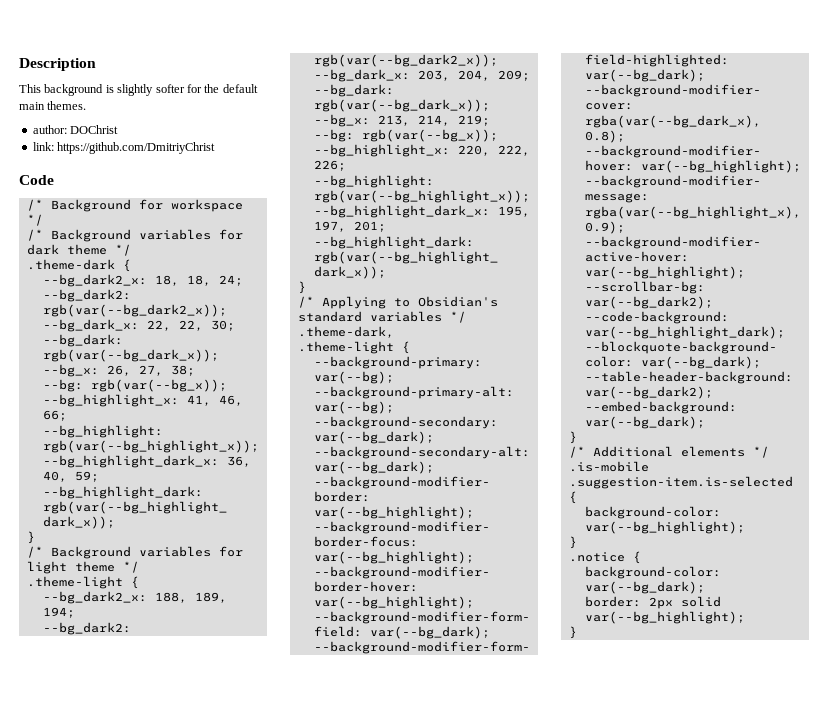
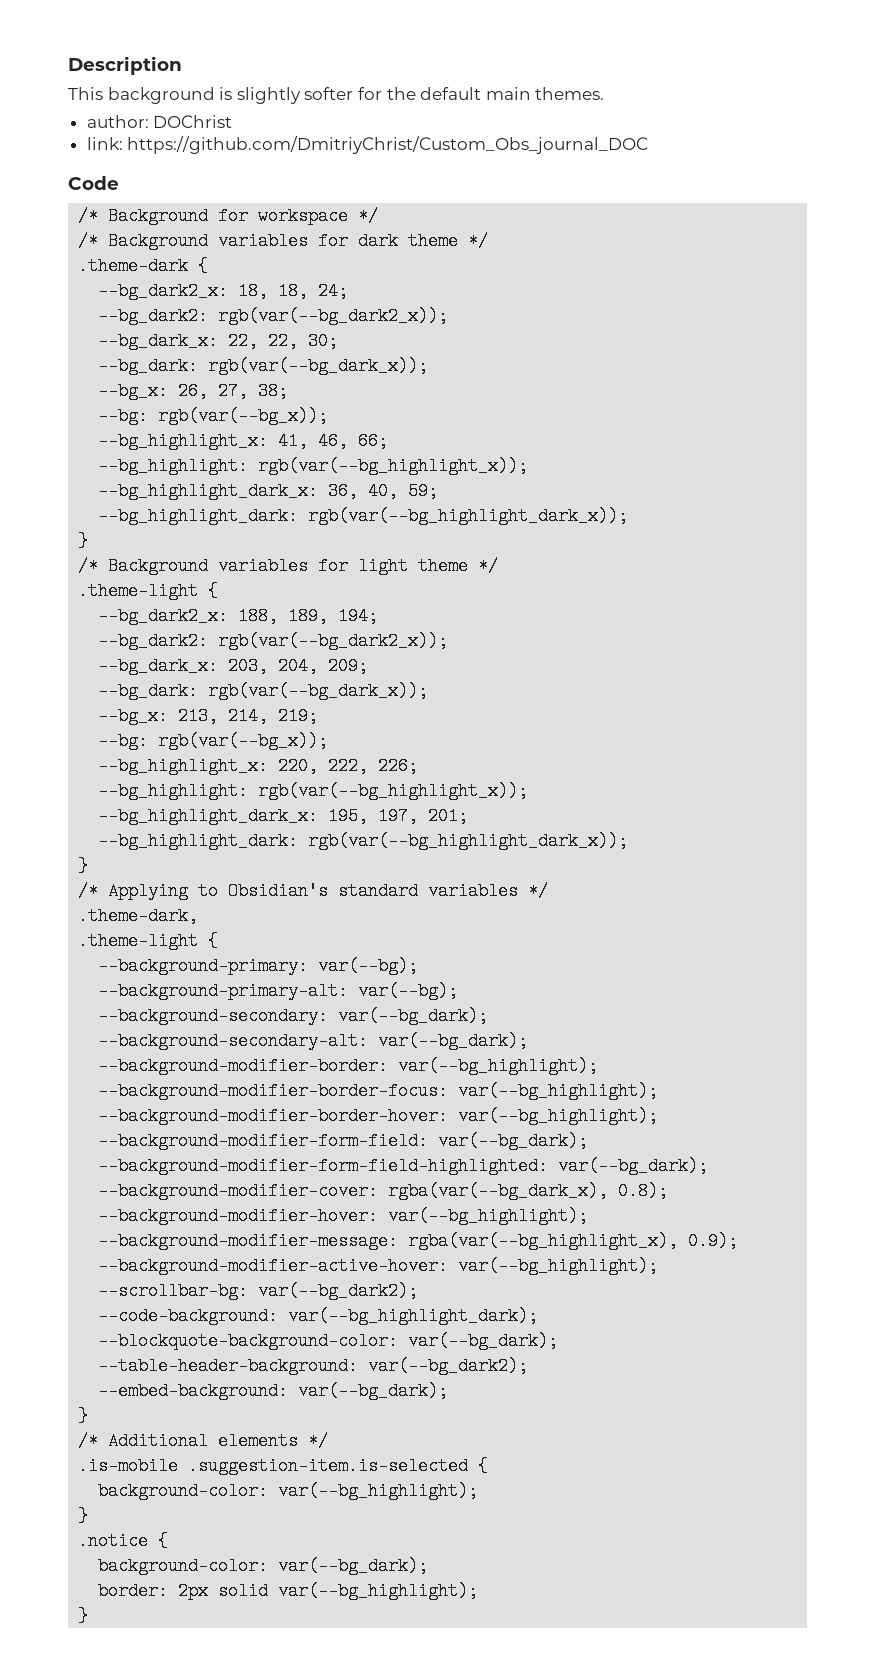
- link: https://github.com/DmitriyChrist
+ link: https://github.com/DmitriyChrist/Custom_Obs_journal_DOC

